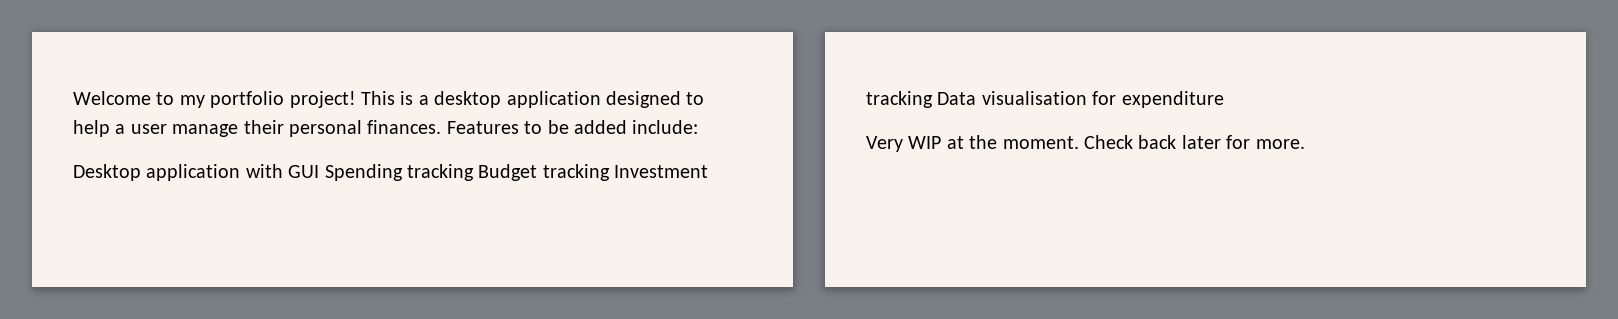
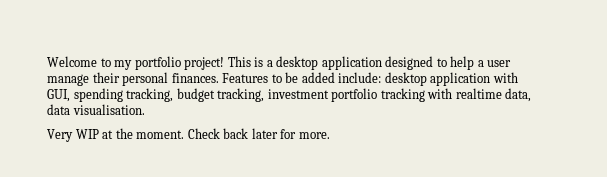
- Features to be added include:
- Desktop application with GUI Spending tracking Budget tracking Investment tracking Data visualisation for expenditure
+ Features to be added include: desktop application with GUI, spending tracking, budget tracking, investment portfolio tracking with realtime data, data visualisation.

